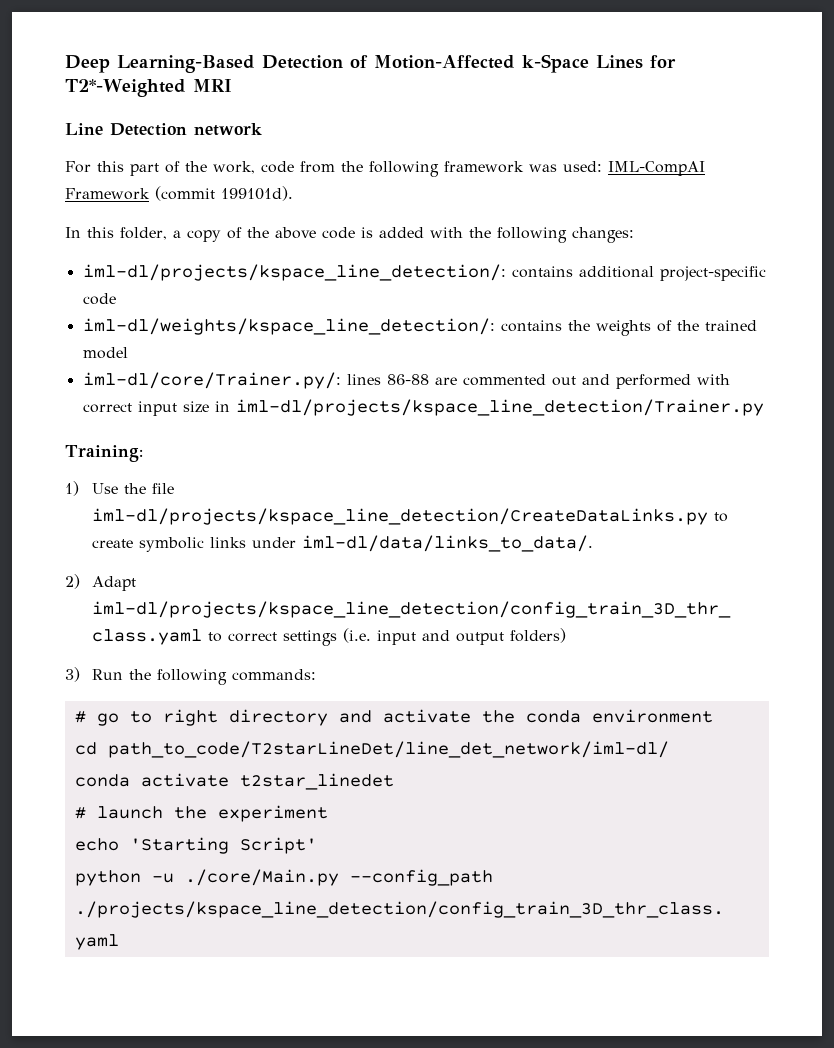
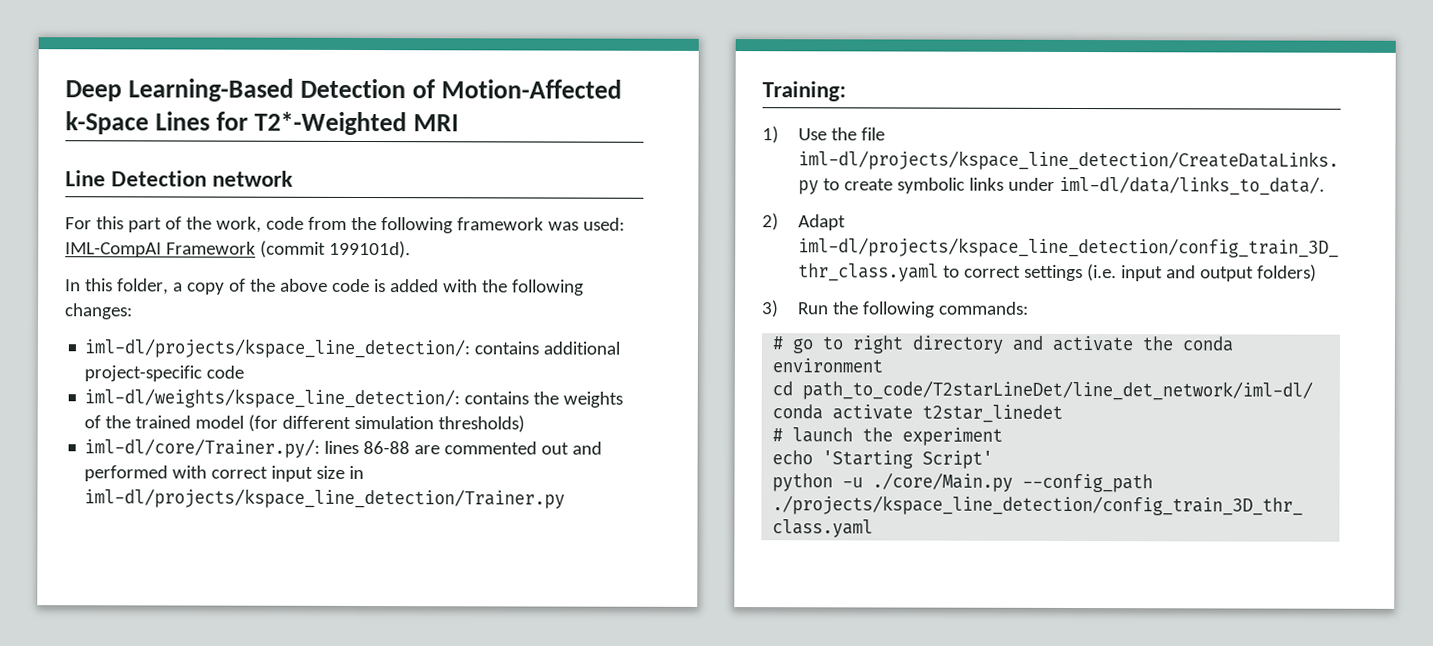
- iml-dl/weights/kspace_line_detection/: contains the weights of the trained model
+ iml-dl/weights/kspace_line_detection/: contains the weights of the trained model (for different simulation thresholds)

